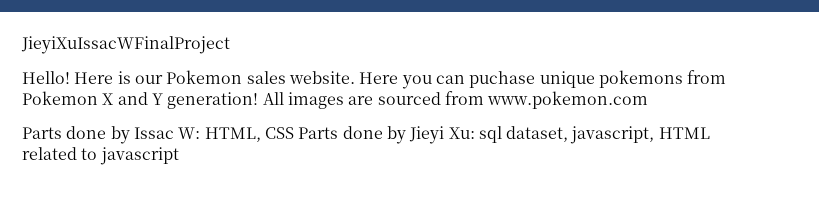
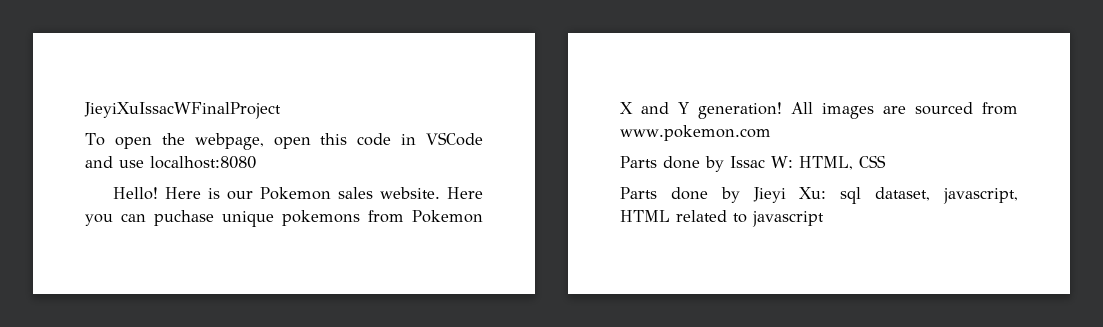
+ To open the webpage, open this code in VSCode and use localhost:8080
- Parts done by Issac W: HTML, CSS Parts done by Jieyi Xu: sql dataset, javascript, HTML related to javascript
+ Parts done by Issac W: HTML, CSS
+ Parts done by Jieyi Xu: sql dataset, javascript, HTML related to javascript

